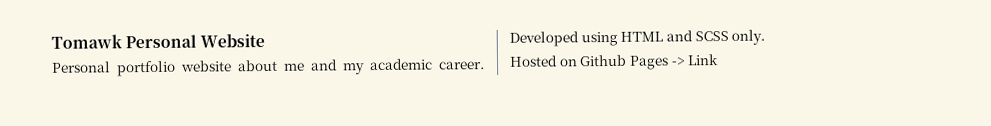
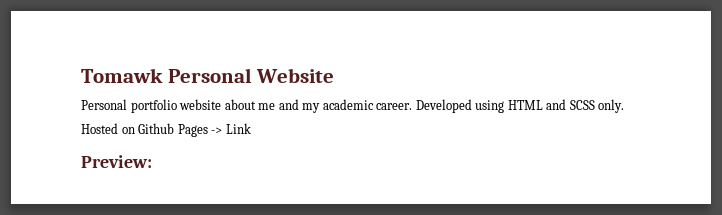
+ Preview:

